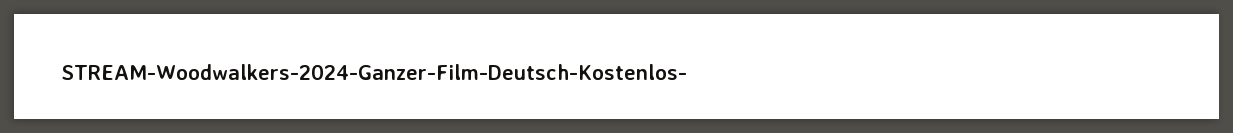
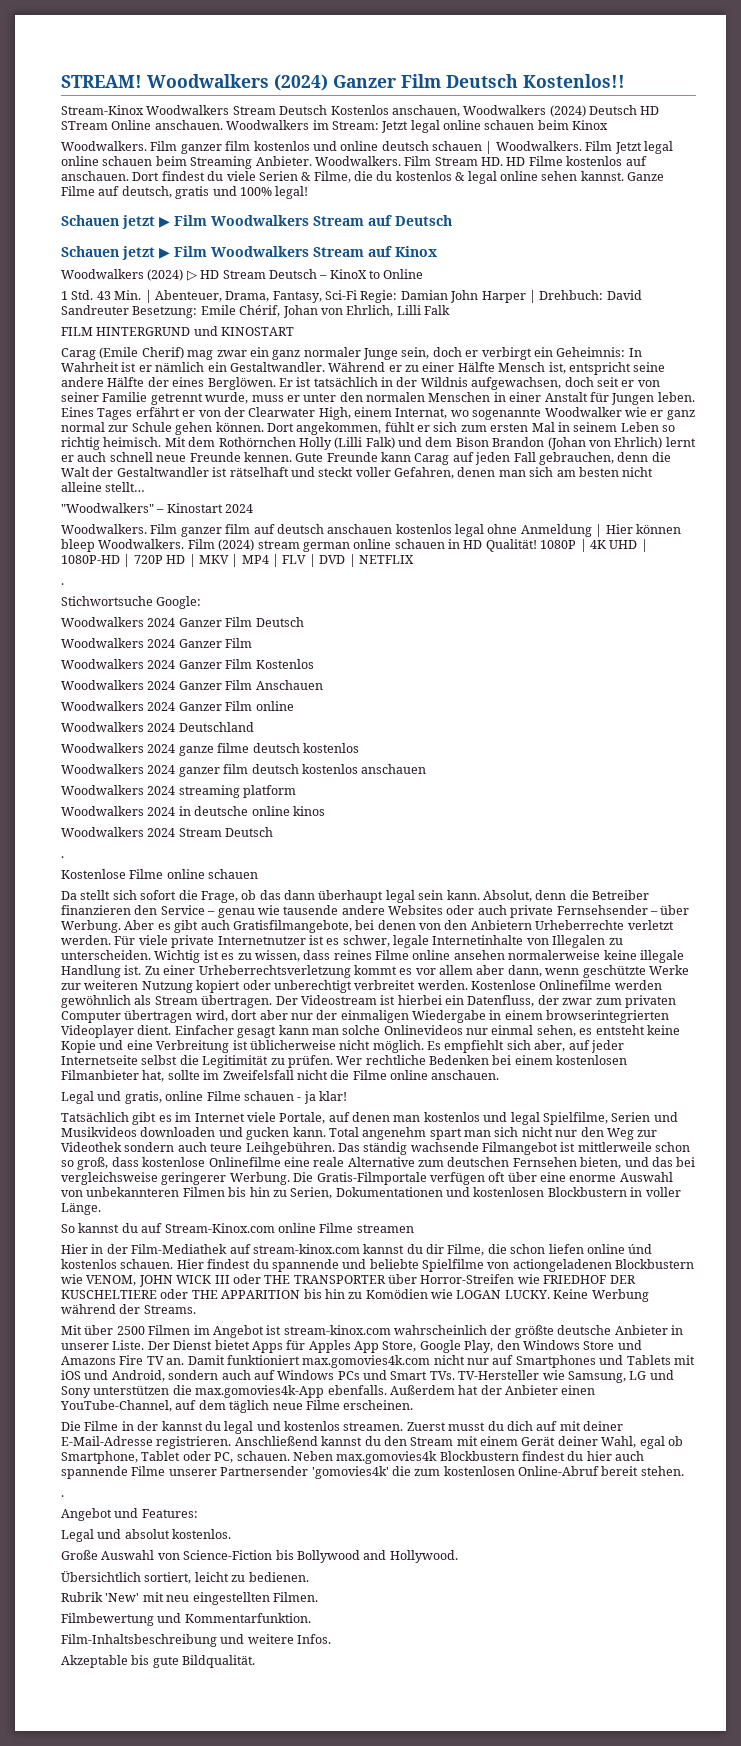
- STREAM-Woodwalkers-2024-Ganzer-Film-Deutsch-Kostenlos-
+ STREAM! Woodwalkers (2024) Ganzer Film Deutsch Kostenlos!!
+ Stream-Kinox Woodwalkers Stream Deutsch Kostenlos anschauen, Woodwalkers (2024) Deutsch HD STream Online anschauen. Woodwalkers im Stream: Jetzt legal online schauen beim Kinox
+ Woodwalkers. Film ganzer film kostenlos und online deutsch schauen | Woodwalkers. Film Jetzt legal online schauen beim Streaming Anbieter. Woodwalkers. Film Stream HD. HD Filme kostenlos auf anschauen. Dort findest du viele Serien & Filme, die du kostenlos & legal online sehen kannst. Ganze Filme auf deutsch, gratis und 100% legal!
+ Schauen jetzt ▶ Film Woodwalkers Stream auf Deutsch
+ Schauen jetzt ▶ Film Woodwalkers Stream auf Kinox
+ Woodwalkers (2024) ▷ HD Stream Deutsch – KinoX to Online
+ 1 Std. 43 Min. | Abenteuer, Drama, Fantasy, Sci-Fi Regie: Damian John Harper | Drehbuch: David Sandreuter Besetzung: Emile Chérif, Johan von Ehrlich, Lilli Falk
+ FILM HINTERGRUND und KINOSTART
+ Carag (Emile Cherif) mag zwar ein ganz normaler Junge sein, doch er verbirgt ein Geheimnis: In Wahrheit ist er nämlich ein Gestaltwandler. Während er zu einer Hälfte Mensch ist, entspricht seine andere Hälfte der eines Berglöwen. Er ist tatsächlich in der Wildnis aufgewachsen, doch seit er von seiner Familie getrennt wurde, muss er unter den normalen Menschen in einer Anstalt für Jungen leben. Eines Tages erfährt er von der Clearwater High, einem Internat, wo sogenannte Woodwalker wie er ganz normal zur Schule gehen können. Dort angekommen, fühlt er sich zum ersten Mal in seinem Leben so richtig heimisch. Mit dem Rothörnchen Holly (Lilli Falk) und dem Bison Brandon (Johan von Ehrlich) lernt er auch schnell neue Freunde kennen. Gute Freunde kann Carag auf jeden Fall gebrauchen, denn die Walt der Gestaltwandler ist rätselhaft und steckt voller Gefahren, denen man sich am besten nicht alleine stellt…
+ "Woodwalkers" – Kinostart 2024
+ Woodwalkers. Film ganzer film auf deutsch anschauen kostenlos legal ohne Anmeldung | Hier können bleep Woodwalkers. Film (2024) stream german online schauen in HD Qualität! 1080P | 4K UHD | 1080P-HD | 720P HD | MKV | MP4 | FLV | DVD | NETFLIX
+ .
+ Stichwortsuche Google:
+ Woodwalkers 2024 Ganzer Film Deutsch
+ Woodwalkers 2024 Ganzer Film
+ Woodwalkers 2024 Ganzer Film Kostenlos
+ Woodwalkers 2024 Ganzer Film Anschauen
+ Woodwalkers 2024 Ganzer Film online
+ Woodwalkers 2024 Deutschland
+ Woodwalkers 2024 ganze filme deutsch kostenlos
+ Woodwalkers 2024 ganzer film deutsch kostenlos anschauen
+ Woodwalkers 2024 streaming platform
+ Woodwalkers 2024 in deutsche online kinos
+ Woodwalkers 2024 Stream Deutsch
+ .
+ Kostenlose Filme online schauen
+ Da stellt sich sofort die Frage, ob das dann überhaupt legal sein kann. Absolut, denn die Betreiber finanzieren den Service – genau wie tausende andere Websites oder auch private Fernsehsender – über Werbung. Aber es gibt auch Gratisfilmangebote, bei denen von den Anbietern Urheberrechte verletzt werden. Für viele private Internetnutzer ist es schwer, legale Internetinhalte von Illegalen zu unterscheiden. Wichtig ist es zu wissen, dass reines Filme online ansehen normalerweise keine illegale Handlung ist. Zu einer Urheberrechtsverletzung kommt es vor allem aber dann, wenn geschützte Werke zur weiteren Nutzung kopiert oder unberechtigt verbreitet werden. Kostenlose Onlinefilme werden gewöhnlich als Stream übertragen. Der Videostream ist hierbei ein Datenfluss, der zwar zum privaten Computer übertragen wird, dort aber nur der einmaligen Wiedergabe in einem browserintegrierten Videoplayer dient. Einfacher gesagt kann man solche Onlinevideos nur einmal sehen, es entsteht keine Kopie und eine Verbreitung ist üblicherweise nicht möglich. Es empfiehlt sich aber, auf jeder Internetseite selbst die Legitimität zu prüfen. Wer rechtliche Bedenken bei einem kostenlosen Filmanbieter hat, sollte im Zweifelsfall nicht die Filme online anschauen.
+ Legal und gratis, online Filme schauen - ja klar!
+ Tatsächlich gibt es im Internet viele Portale, auf denen man kostenlos und legal Spielfilme, Serien und Musikvideos downloaden und gucken kann. Total angenehm spart man sich nicht nur den Weg zur Videothek sondern auch teure Leihgebühren. Das ständig wachsende Filmangebot ist mittlerweile schon so groß, dass kostenlose Onlinefilme eine reale Alternative zum deutschen Fernsehen bieten, und das bei vergleichsweise geringerer Werbung. Die Gratis-Filmportale verfügen oft über eine enorme Auswahl von unbekannteren Filmen bis hin zu Serien, Dokumentationen und kostenlosen Blockbustern in voller Länge.
+ So kannst du auf Stream-Kinox.com online Filme streamen
+ Hier in der Film-Mediathek auf stream-kinox.com kannst du dir Filme, die schon liefen online únd kostenlos schauen. Hier findest du spannende und beliebte Spielfilme von actiongeladenen Blockbustern wie VENOM, JOHN WICK III oder THE TRANSPORTER über Horror-Streifen wie FRIEDHOF DER KUSCHELTIERE oder THE APPARITION bis hin zu Komödien wie LOGAN LUCKY. Keine Werbung während der Streams.
+ Mit über 2500 Filmen im Angebot ist stream-kinox.com wahrscheinlich der größte deutsche Anbieter in unserer Liste. Der Dienst bietet Apps für Apples App Store, Google Play, den Windows Store und Amazons Fire TV an. Damit funktioniert max.gomovies4k.com nicht nur auf Smartphones und Tablets mit iOS und Android, sondern auch auf Windows PCs und Smart TVs. TV-Hersteller wie Samsung, LG und Sony unterstützen die max.gomovies4k-App ebenfalls. Außerdem hat der Anbieter einen YouTube-Channel, auf dem täglich neue Filme erscheinen.
+ Die Filme in der kannst du legal und kostenlos streamen. Zuerst musst du dich auf mit deiner E-Mail-Adresse registrieren. Anschließend kannst du den Stream mit einem Gerät deiner Wahl, egal ob Smartphone, Tablet oder PC, schauen. Neben max.gomovies4k Blockbustern findest du hier auch spannende Filme unserer Partnersender 'gomovies4k' die zum kostenlosen Online-Abruf bereit stehen.
+ .
+ Angebot und Features:
+ Legal und absolut kostenlos.
+ Große Auswahl von Science-Fiction bis Bollywood and Hollywood.
+ Übersichtlich sortiert, leicht zu bedienen.
+ Rubrik 'New' mit neu eingestellten Filmen.
+ Filmbewertung und Kommentarfunktion.
+ Film-Inhaltsbeschreibung und weitere Infos.
+ Akzeptable bis gute Bildqualität.

